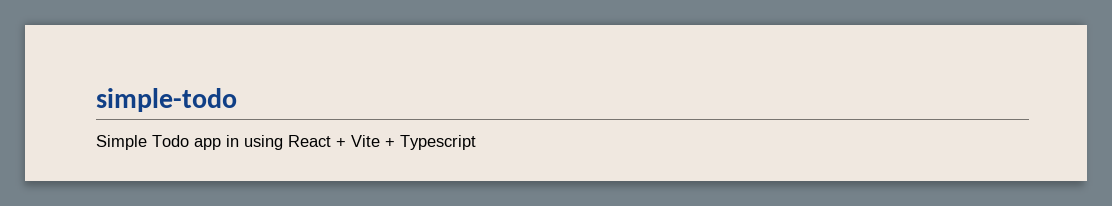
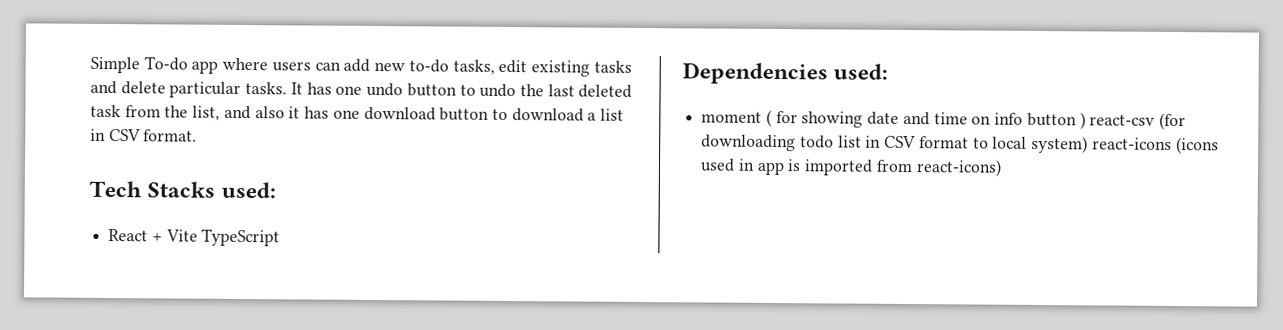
- simple-todo
- Simple Todo app in using React + Vite + Typescript
+ Simple To-do app where users can add new to-do tasks, edit existing tasks and delete particular tasks. It has one undo button to undo the last deleted task from the list, and also it has one download button to download a list in CSV format.
+ Tech Stacks used:
+ React + Vite TypeScript
+ Dependencies used:
+ moment ( for showing date and time on info button ) react-csv (for downloading todo list in CSV format to local system) react-icons (icons used in app is imported from react-icons)

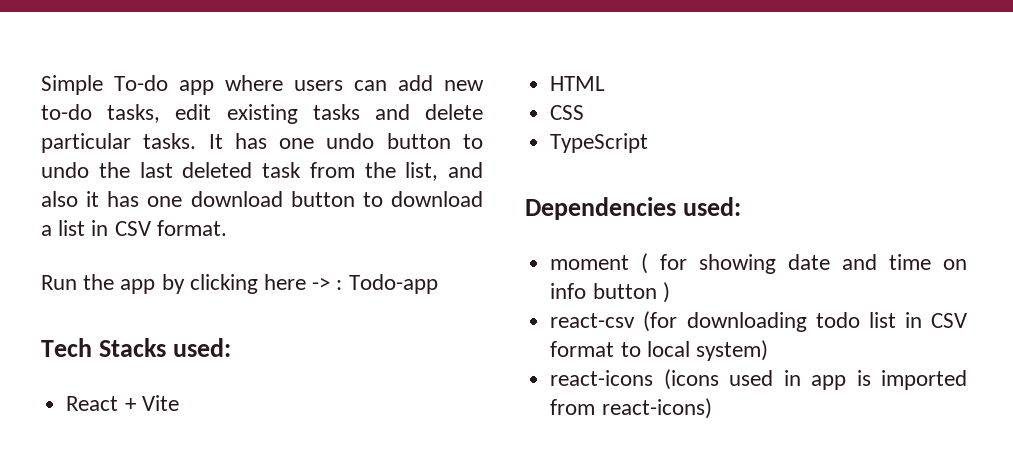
+ Run the app by clicking here -> : Todo-app
- React + Vite TypeScript
+ React + Vite
+ HTML
+ CSS
+ TypeScript
- moment ( for showing date and time on info button ) react-csv (for downloading todo list in CSV format to local system) react-icons (icons used in app is imported from react-icons)
+ moment ( for showing date and time on info button )
+ react-csv (for downloading todo list in CSV format to local system)
+ react-icons (icons used in app is imported from react-icons)

